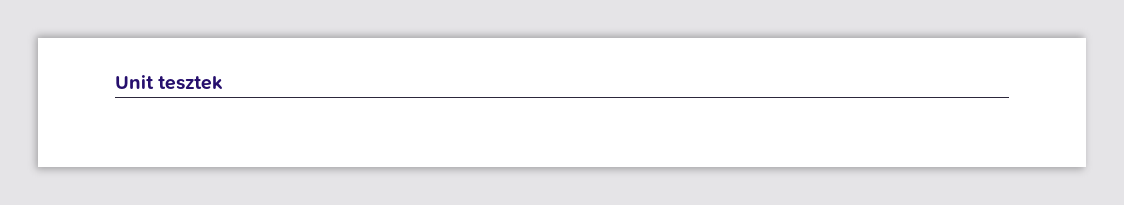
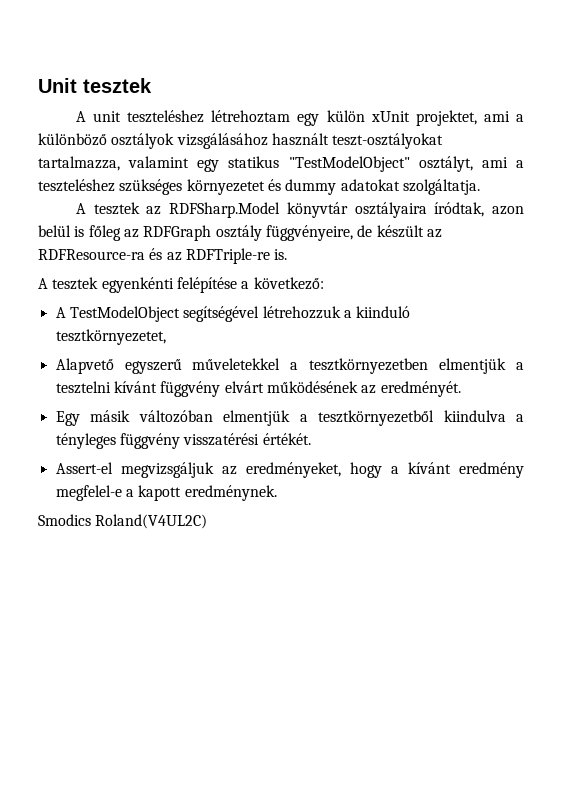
+ A unit teszteléshez létrehoztam egy külön xUnit projektet, ami a különböző osztályok vizsgálásához használt teszt-osztályokat tartalmazza, valamint egy statikus "TestModelObject" osztályt, ami a teszteléshez szükséges környezetet és dummy adatokat szolgáltatja.
+ A tesztek az RDFSharp.Model könyvtár osztályaira íródtak, azon belül is főleg az RDFGraph osztály függvényeire, de készült az RDFResource-ra és az RDFTriple-re is.
+ A tesztek egyenkénti felépítése a következő:
+ A TestModelObject segítségével létrehozzuk a kiinduló tesztkörnyezetet,
+ Alapvető egyszerű műveletekkel a tesztkörnyezetben elmentjük a tesztelni kívánt függvény elvárt működésének az eredményét.
+ Egy másik változóban elmentjük a tesztkörnyezetből kiindulva a tényleges függvény visszatérési értékét.
+ Assert-el megvizsgáljuk az eredményeket, hogy a kívánt eredmény megfelel-e a kapott eredménynek.
+ Smodics Roland(V4UL2C)

